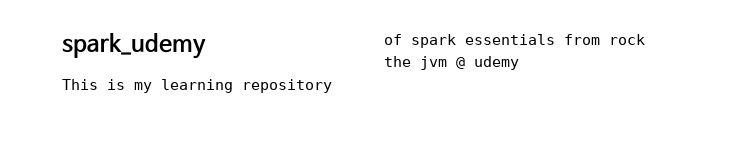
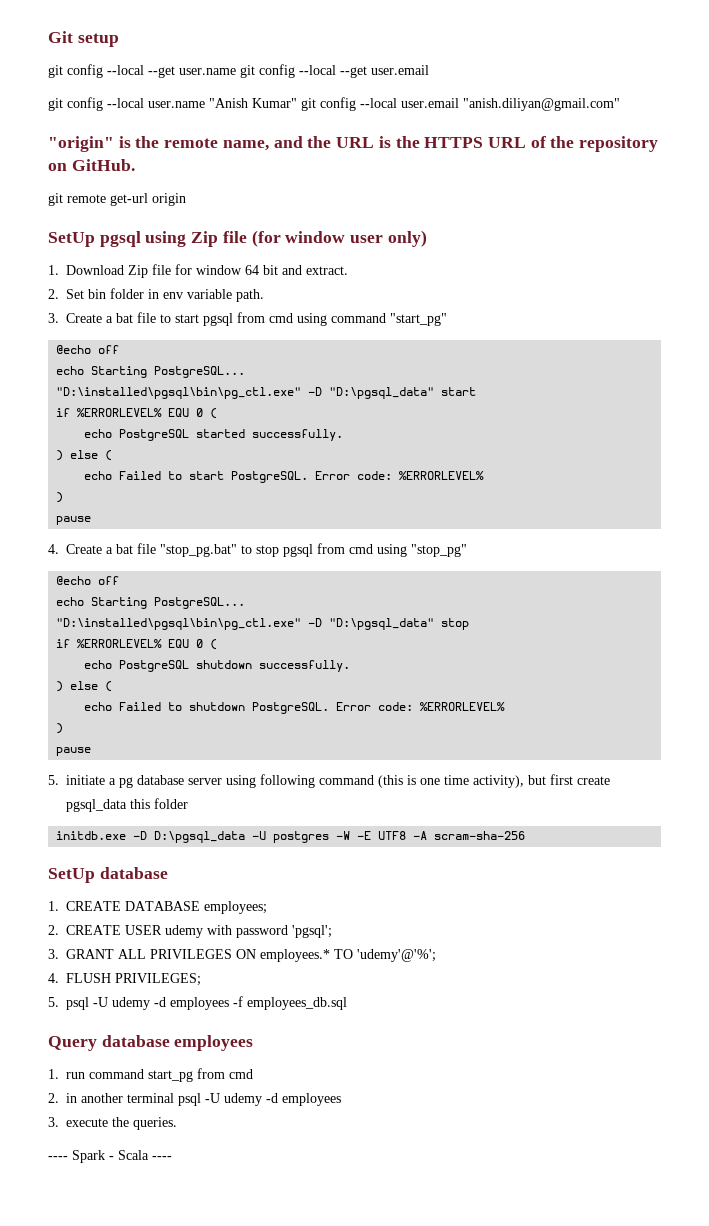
- spark_udemy
- This is my learning repository of spark essentials from rock the jvm @ udemy
+ Git setup
+ git config --local --get user.name git config --local --get user.email
+ git config --local user.name "Anish Kumar" git config --local user.email "anish.diliyan@gmail.com"
+ "origin" is the remote name, and the URL is the HTTPS URL of the repository on GitHub.
+ git remote get-url origin
+ SetUp pgsql using Zip file (for window user only)
+ 1. Download Zip file for window 64 bit and extract.
+ 2. Set bin folder in env variable path.
+ 3. Create a bat file to start pgsql from cmd using command "start_pg"
+ @echo off
+ echo Starting PostgreSQL...
+ "D:\installed\pgsql\bin\pg_ctl.exe" -D "D:\pgsql_data" start
+ if %ERRORLEVEL% EQU 0 (
+ echo PostgreSQL started successfully.
+ ) else (
+ echo Failed to start PostgreSQL. Error code: %ERRORLEVEL%
+ )
+ pause
+ 4. Create a bat file "stop_pg.bat" to stop pgsql from cmd using "stop_pg"
+ @echo off
+ echo Starting PostgreSQL...
+ "D:\installed\pgsql\bin\pg_ctl.exe" -D "D:\pgsql_data" stop
+ if %ERRORLEVEL% EQU 0 (
+ echo PostgreSQL shutdown successfully.
+ ) else (
+ echo Failed to shutdown PostgreSQL. Error code: %ERRORLEVEL%
+ )
+ pause
+ 5. initiate a pg database server using following command (this is one time activity), but first create pgsql_data this folder
+ initdb.exe -D D:\pgsql_data -U postgres -W -E UTF8 -A scram-sha-256
+ SetUp database
+ 1. CREATE DATABASE employees;
+ 2. CREATE USER udemy with password 'pgsql';
+ 3. GRANT ALL PRIVILEGES ON employees.* TO 'udemy'@'%';
+ 4. FLUSH PRIVILEGES;
+ 5. psql -U udemy -d employees -f employees_db.sql
+ Query database employees
+ 1. run command start_pg from cmd
+ 2. in another terminal psql -U udemy -d employees
+ 3. execute the queries.
+ ---- Spark - Scala ----

